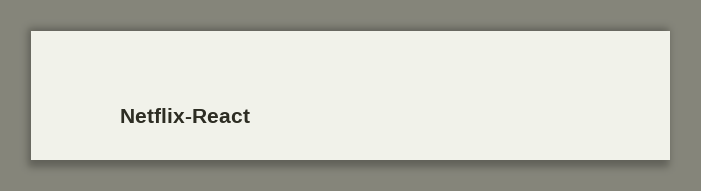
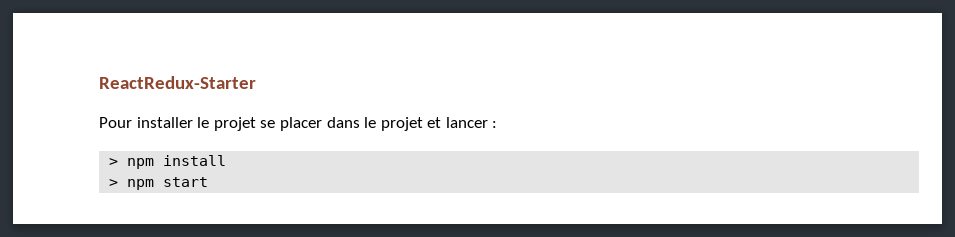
- Netflix-React
+ ReactRedux-Starter
+ Pour installer le projet se placer dans le projet et lancer :
+ > npm install
+ > npm start

